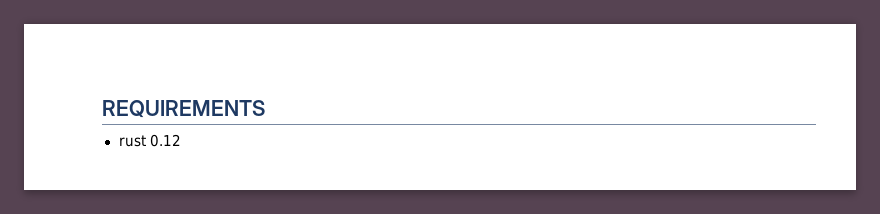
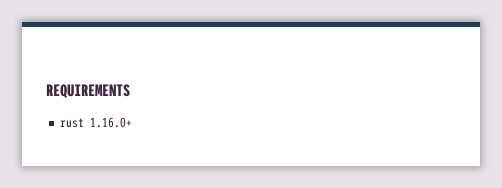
- rust 0.12
+ rust 1.16.0+

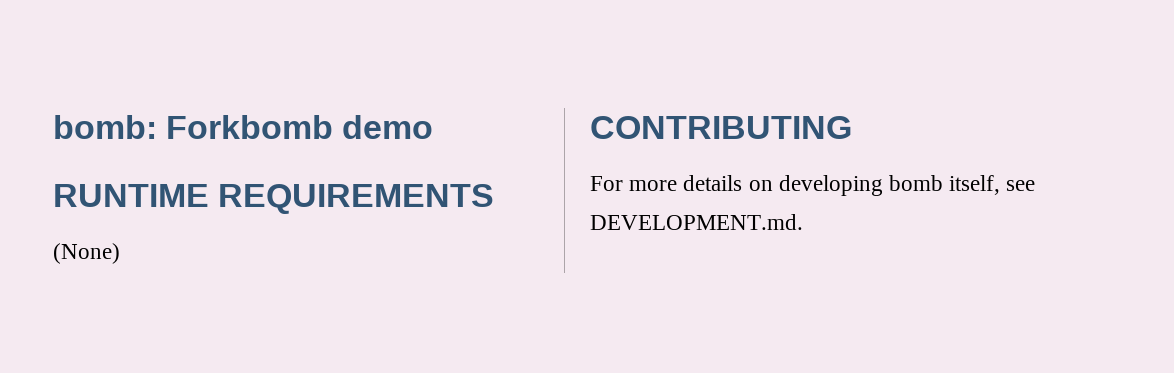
- REQUIREMENTS
- rust 1.16.0+
+ bomb: Forkbomb demo
+ RUNTIME REQUIREMENTS
+ (None)
+ CONTRIBUTING
+ For more details on developing bomb itself, see DEVELOPMENT.md.

